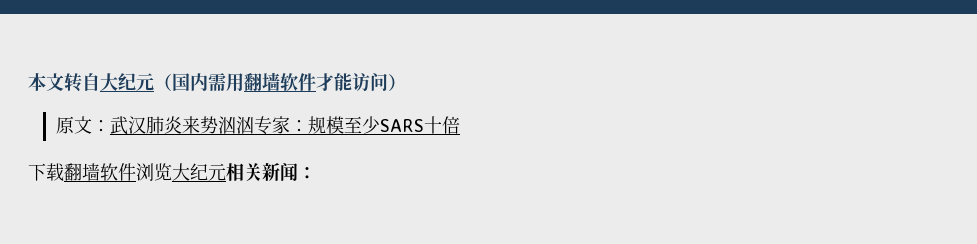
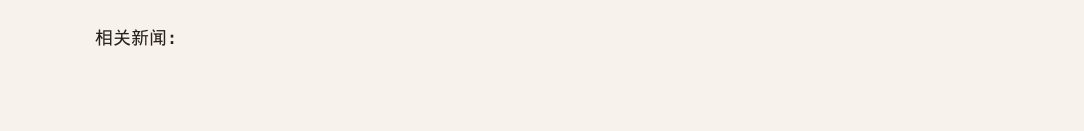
- 本文转自大纪元（国内需用翻墙软件才能访问）
- 原文：武汉肺炎来势汹汹专家：规模至少SARS十倍
- 下载翻墙软件浏览大纪元相关新闻：
+ 相关新闻：

